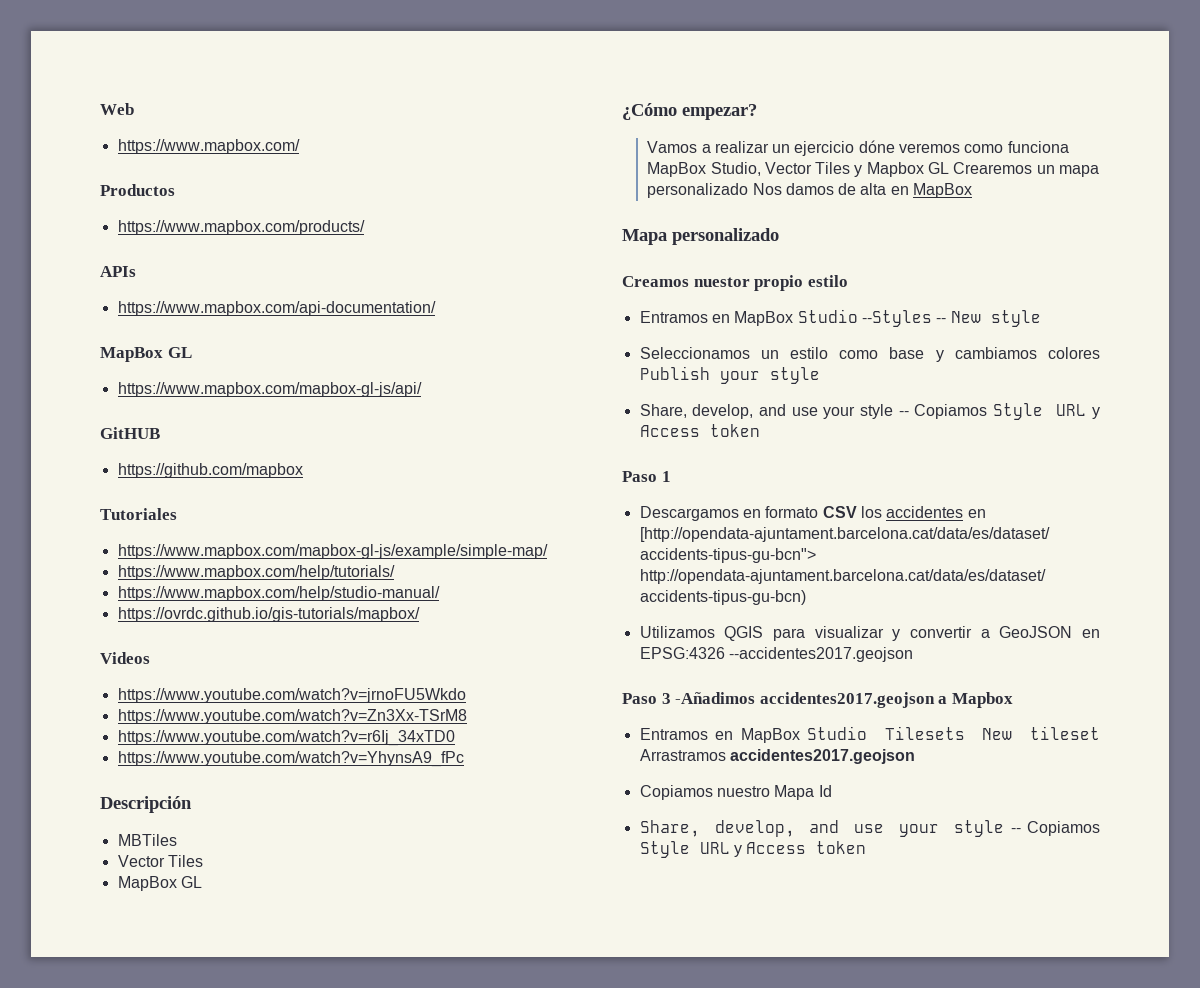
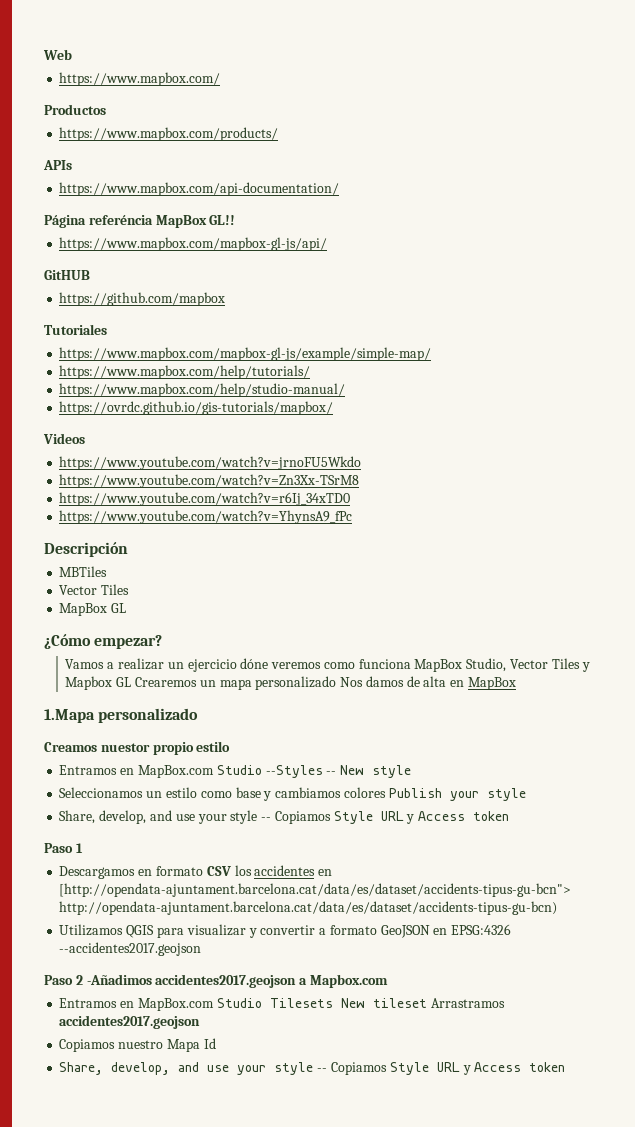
  https://www.mapbox.com/api-documentation/
- MapBox GL
+ Página referéncia MapBox GL!!
- Mapa personalizado
+ 1.Mapa personalizado
- Entramos en MapBox Studio --Styles -- New style
+ Entramos en MapBox.com Studio --Styles -- New style
- Utilizamos QGIS para visualizar y convertir a GeoJSON en EPSG:4326 --accidentes2017.geojson
+ Utilizamos QGIS para visualizar y convertir a formato GeoJSON en EPSG:4326 --accidentes2017.geojson
- Paso 3 -Añadimos accidentes2017.geojson a Mapbox
- Entramos en MapBox Studio Tilesets New tileset Arrastramos accidentes2017.geojson
+ Paso 2 -Añadimos accidentes2017.geojson a Mapbox.com
+ Entramos en MapBox.com Studio Tilesets New tileset Arrastramos accidentes2017.geojson

